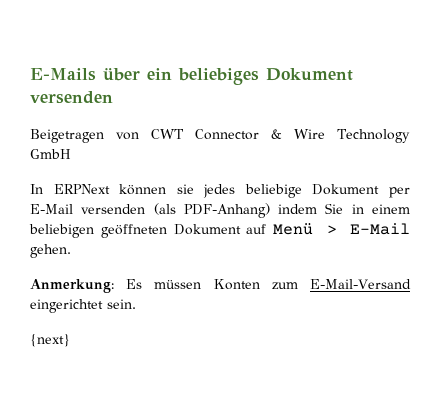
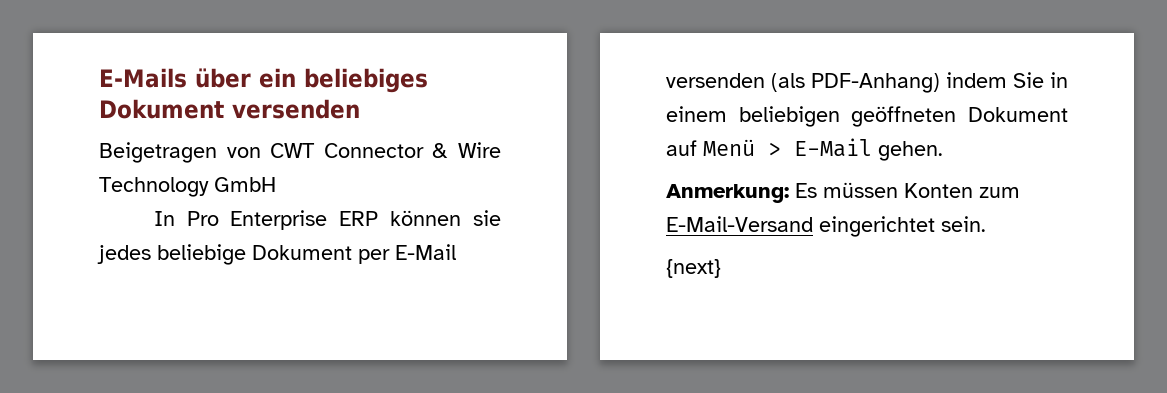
- In ERPNext können sie jedes beliebige Dokument per E-Mail versenden (als PDF-Anhang) indem Sie in einem beliebigen geöffneten Dokument auf Menü > E-Mail gehen.
+ In Pro Enterprise ERP können sie jedes beliebige Dokument per E-Mail versenden (als PDF-Anhang) indem Sie in einem beliebigen geöffneten Dokument auf Menü > E-Mail gehen.

